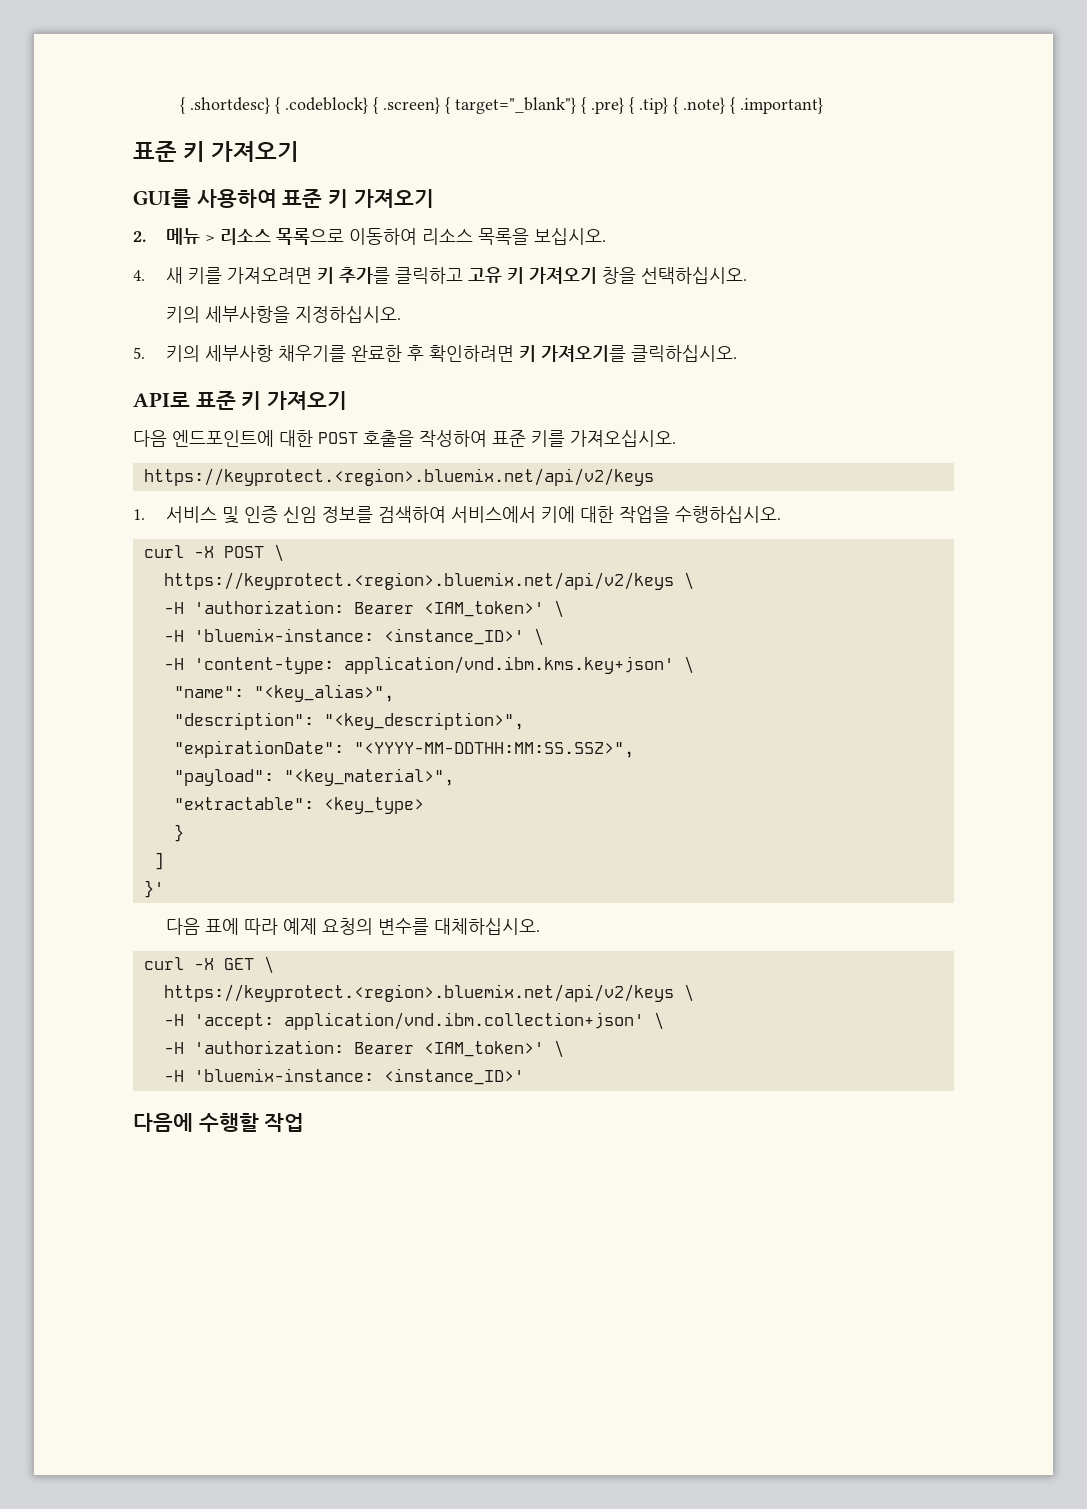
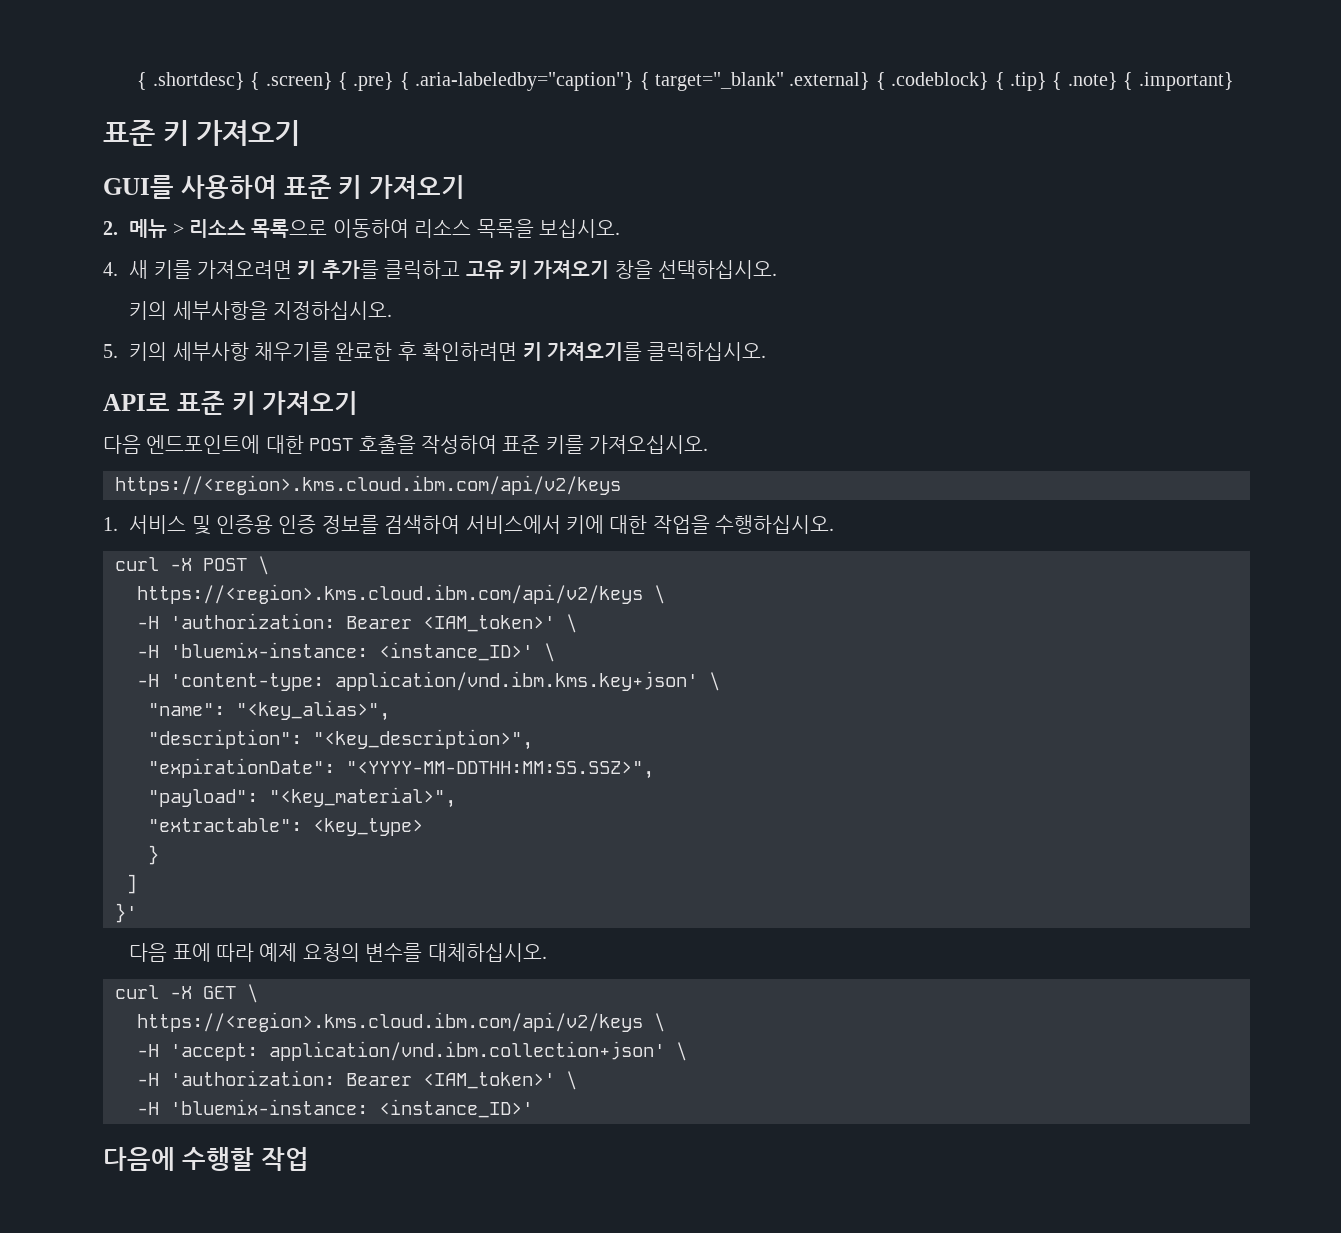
- { .shortdesc} { .codeblock} { .screen} { target="_blank"} { .pre} { .tip} { .note} { .important}
+ { .shortdesc} { .screen} { .pre} { .aria-labeledby="caption"} { target="_blank" .external} { .codeblock} { .tip} { .note} { .important}
  다음 엔드포인트에 대한 POST 호출을 작성하여 표준 키를 가져오십시오.
- https://keyprotect.<region>.bluemix.net/api/v2/keys
+ https://<region>.kms.cloud.ibm.com/api/v2/keys
- 1. 서비스 및 인증 신임 정보를 검색하여 서비스에서 키에 대한 작업을 수행하십시오.
+ 1. 서비스 및 인증용 인증 정보를 검색하여 서비스에서 키에 대한 작업을 수행하십시오.
  curl -X POST \
- https://keyprotect.<region>.bluemix.net/api/v2/keys \
+ https://<region>.kms.cloud.ibm.com/api/v2/keys \
  curl -X GET \
- https://keyprotect.<region>.bluemix.net/api/v2/keys \
+ https://<region>.kms.cloud.ibm.com/api/v2/keys \

